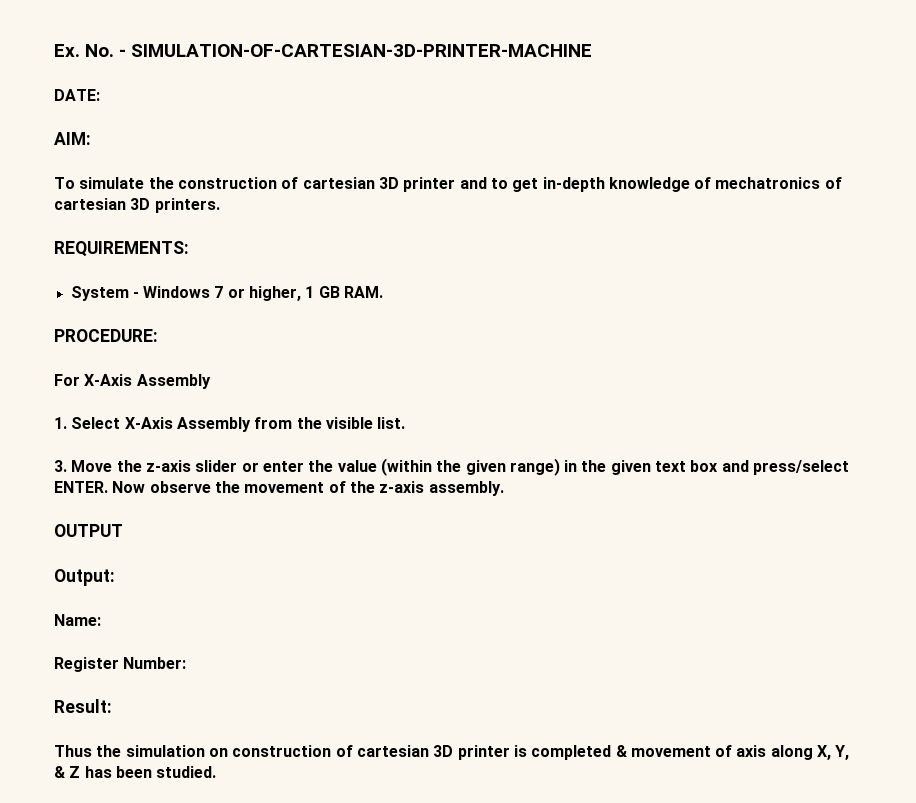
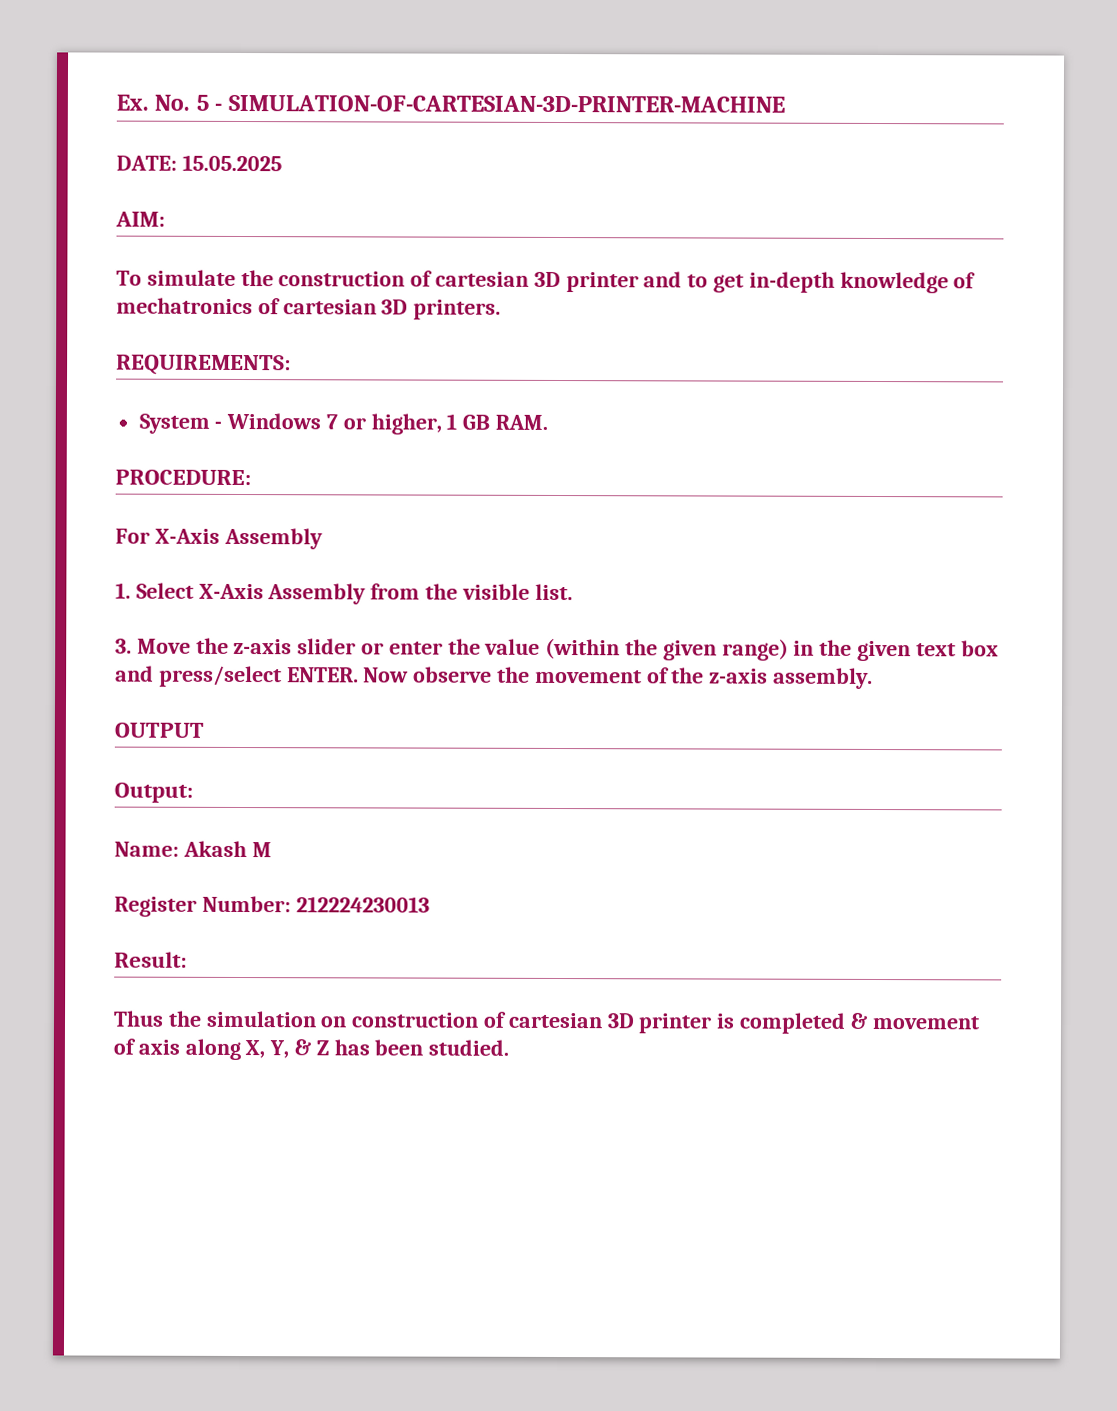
- Ex. No. - SIMULATION-OF-CARTESIAN-3D-PRINTER-MACHINE
+ Ex. No. 5 - SIMULATION-OF-CARTESIAN-3D-PRINTER-MACHINE
- DATE:
+ DATE: 15.05.2025
- Name:
+ Name: Akash M
- Register Number:
+ Register Number: 212224230013

